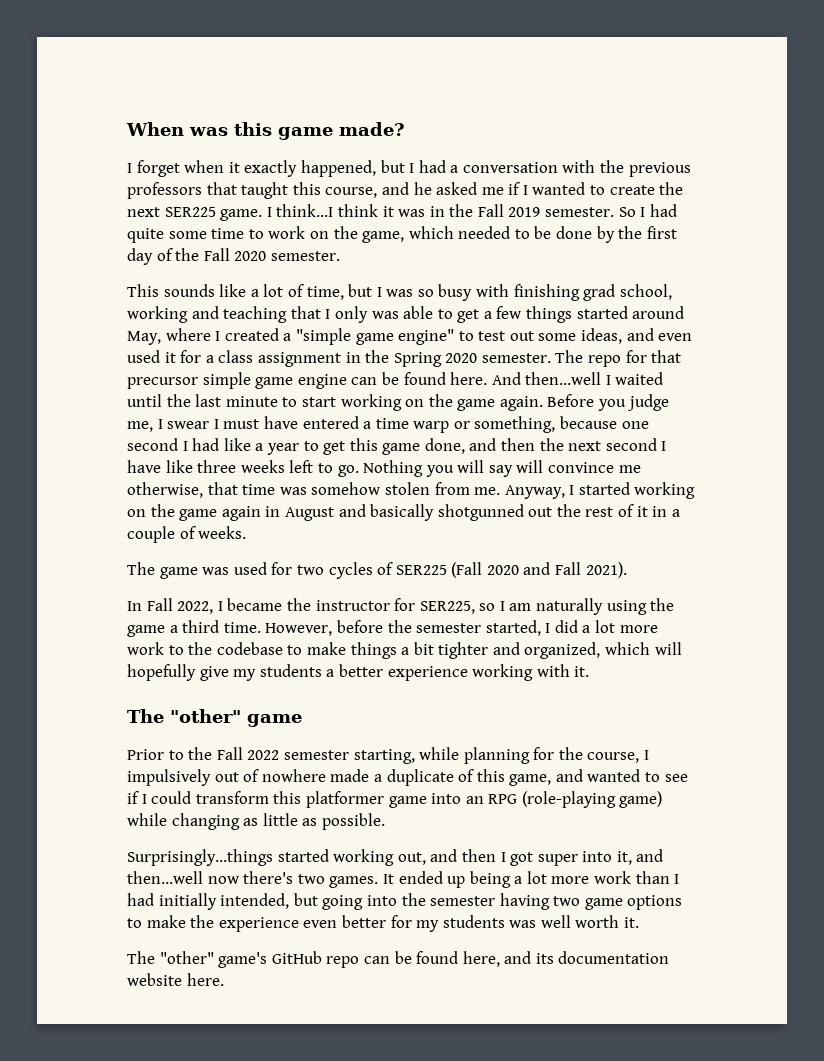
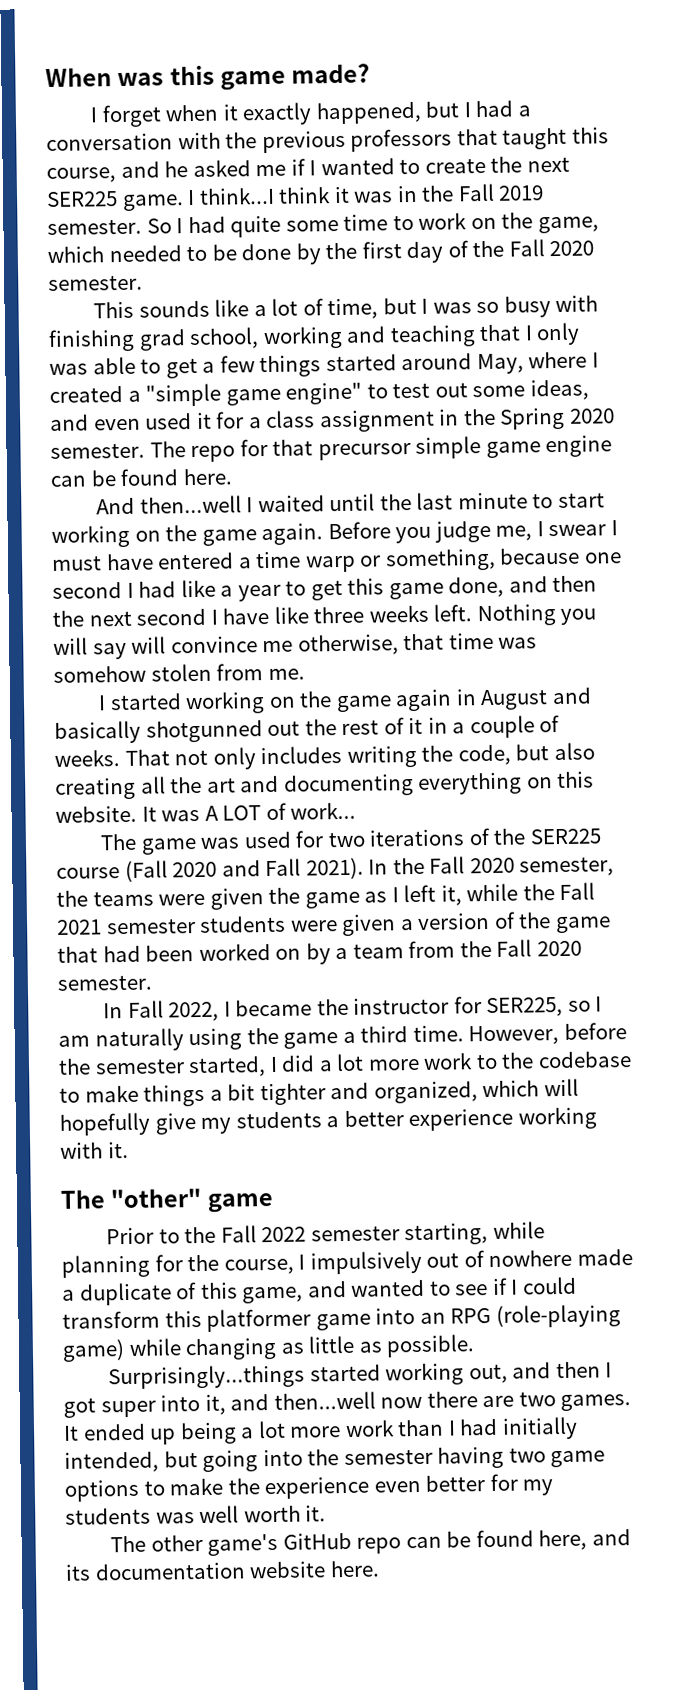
- The repo for that precursor simple game engine can be found here. And then...well I waited until the last minute to start working on the game again.
+ The repo for that precursor simple game engine can be found here.
+ And then...well I waited until the last minute to start working on the game again.
- Before you judge me, I swear I must have entered a time warp or something, because one second I had like a year to get this game done, and then the next second I have like three weeks left to go.
+ Before you judge me, I swear I must have entered a time warp or something, because one second I had like a year to get this game done, and then the next second I have like three weeks left.
- Nothing you will say will convince me otherwise, that time was somehow stolen from me. Anyway, I started working on the game again in August and basically shotgunned out the rest of it in a couple of weeks.
+ Nothing you will say will convince me otherwise, that time was somehow stolen from me.
+ I started working on the game again in August and basically shotgunned out the rest of it in a couple of weeks. That not only includes writing the code, but also creating all the art and documenting everything on this website. It was A LOT of work...
- The game was used for two cycles of SER225 (Fall 2020 and Fall 2021).
+ The game was used for two iterations of the SER225 course (Fall 2020 and Fall 2021). In the Fall 2020 semester, the teams were given the game as I left it, while the Fall 2021 semester students were given a version of the game that had been worked on by a team from the Fall 2020 semester.
- Surprisingly...things started working out, and then I got super into it, and then...well now there's two games.
+ Surprisingly...things started working out, and then I got super into it, and then...well now there are two games.
- The "other" game's GitHub repo can be found here, and its documentation website here.
+ The other game's GitHub repo can be found here, and its documentation website here.

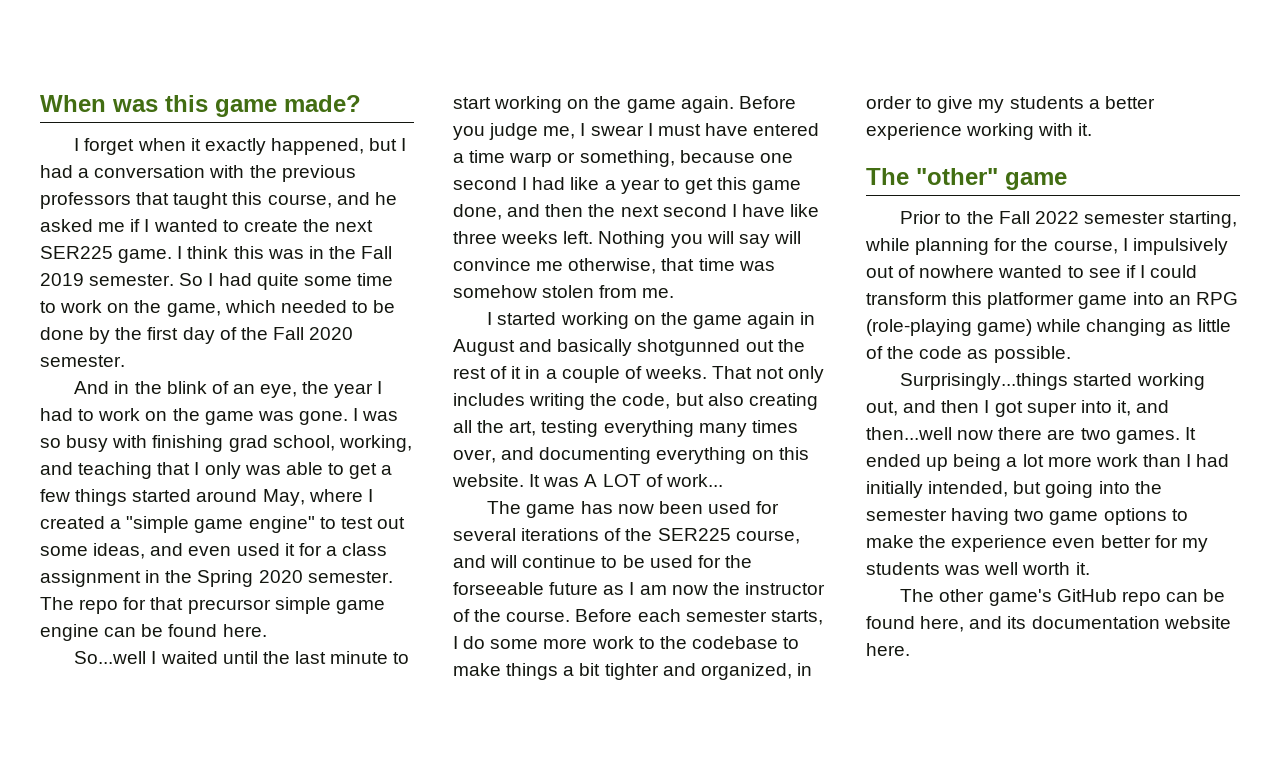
- I think...I think it was in the Fall 2019 semester.
+ I think this was in the Fall 2019 semester.
- This sounds like a lot of time, but I was so busy with finishing grad school, working and teaching that I only was able to get a few things started around May, where I created a "simple game engine" to test out some ideas, and even used it for a class assignment in the Spring 2020 semester.
+ And in the blink of an eye, the year I had to work on the game was gone. I was so busy with finishing grad school, working, and teaching that I only was able to get a few things started around May, where I created a "simple game engine" to test out some ideas, and even used it for a class assignment in the Spring 2020 semester.
- And then...well I waited until the last minute to start working on the game again.
+ So...well I waited until the last minute to start working on the game again.
- That not only includes writing the code, but also creating all the art and documenting everything on this website.
+ That not only includes writing the code, but also creating all the art, testing everything many times over, and documenting everything on this website.
- The game was used for two iterations of the SER225 course (Fall 2020 and Fall 2021). In the Fall 2020 semester, the teams were given the game as I left it, while the Fall 2021 semester students were given a version of the game that had been worked on by a team from the Fall 2020 semester.
- In Fall 2022, I became the instructor for SER225, so I am naturally using the game a third time. However, before the semester started, I did a lot more work to the codebase to make things a bit tighter and organized, which will hopefully give my students a better experience working with it.
+ The game has now been used for several iterations of the SER225 course, and will continue to be used for the forseeable future as I am now the instructor of the course. Before each semester starts, I do some more work to the codebase to make things a bit tighter and organized, in order to give my students a better experience working with it.
- Prior to the Fall 2022 semester starting, while planning for the course, I impulsively out of nowhere made a duplicate of this game, and wanted to see if I could transform this platformer game into an RPG (role-playing game) while changing as little as possible.
+ Prior to the Fall 2022 semester starting, while planning for the course, I impulsively out of nowhere wanted to see if I could transform this platformer game into an RPG (role-playing game) while changing as little of the code as possible.

